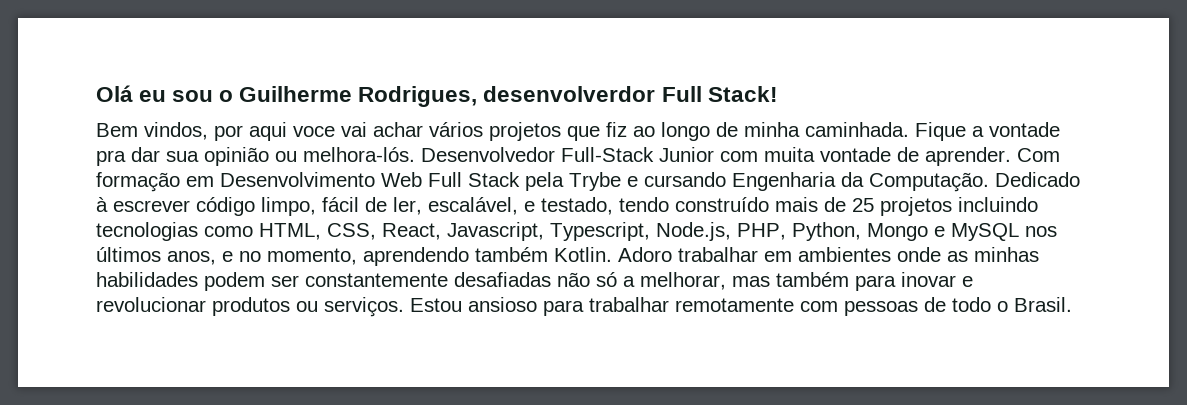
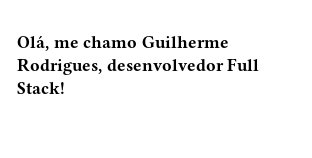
- Olá eu sou o Guilherme Rodrigues, desenvolverdor Full Stack!
+ Olá, me chamo Guilherme Rodrigues, desenvolvedor Full Stack!
- Bem vindos, por aqui voce vai achar vários projetos que fiz ao longo de minha caminhada. Fique a vontade pra dar sua opinião ou melhora-lós. Desenvolvedor Full-Stack Junior com muita vontade de aprender. Com formação em Desenvolvimento Web Full Stack pela Trybe e cursando Engenharia da Computação. Dedicado à escrever código limpo, fácil de ler, escalável, e testado, tendo construído mais de 25 projetos incluindo tecnologias como HTML, CSS, React, Javascript, Typescript, Node.js, PHP, Python, Mongo e MySQL nos últimos anos, e no momento, aprendendo também Kotlin. Adoro trabalhar em ambientes onde as minhas habilidades podem ser constantemente desafiadas não só a melhorar, mas também para inovar e revolucionar produtos ou serviços. Estou ansioso para trabalhar remotamente com pessoas de todo o Brasil.

